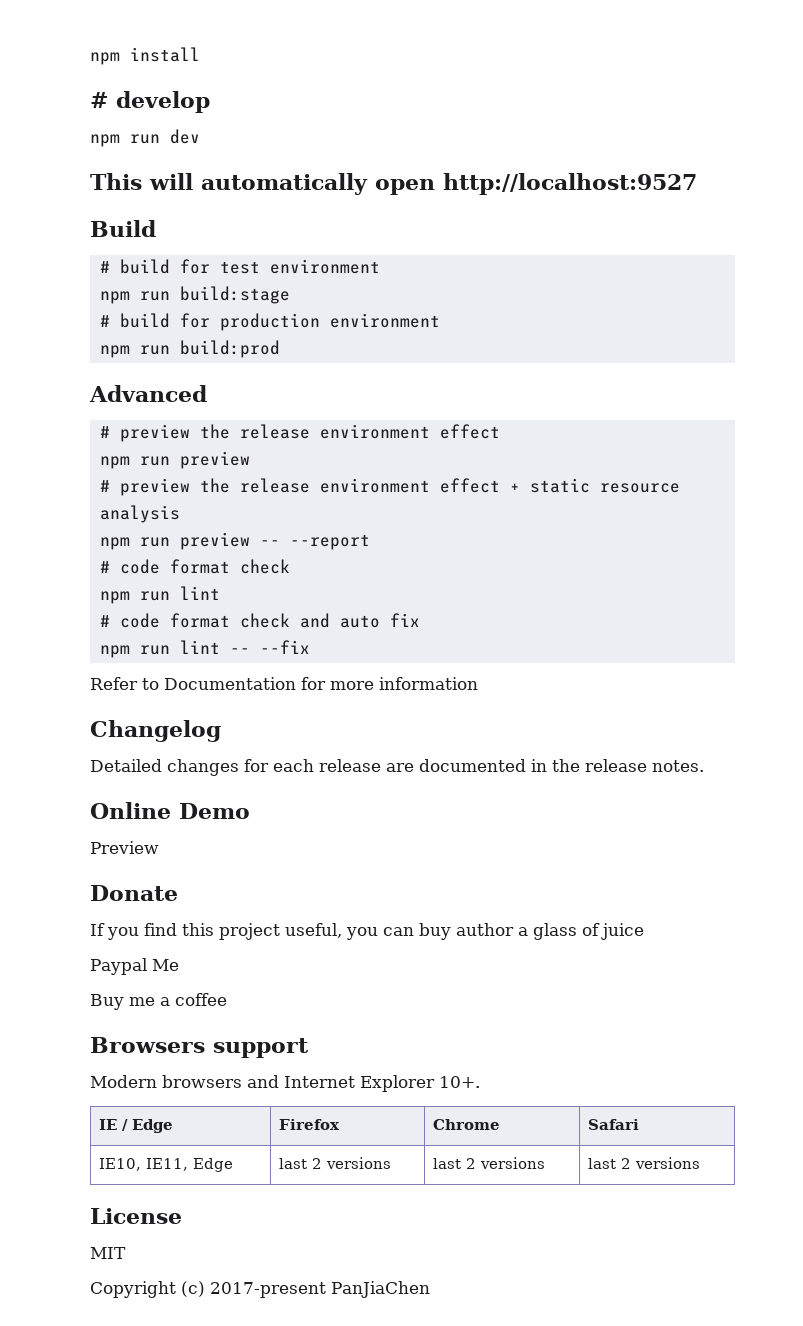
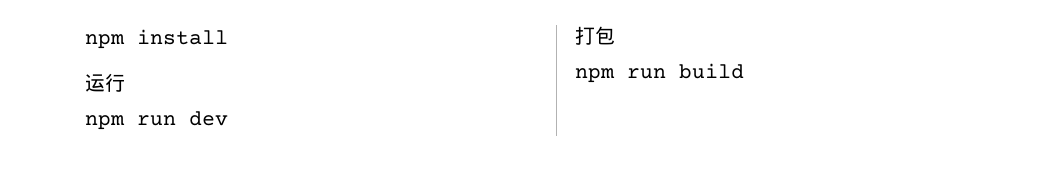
- # develop
+ 运行
- This will automatically open http://localhost:9527
- Build
- # build for test environment
- npm run build:stage
- # build for production environment
- npm run build:prod
- Advanced
- # preview the release environment effect
- npm run preview
- # preview the release environment effect + static resource analysis
- npm run preview -- --report
- # code format check
- npm run lint
- # code format check and auto fix
- npm run lint -- --fix
- Refer to Documentation for more information
- Changelog
- Detailed changes for each release are documented in the release notes.
- Online Demo
- Preview
- Donate
- If you find this project useful, you can buy author a glass of juice
- Paypal Me
- Buy me a coffee
- Browsers support
- Modern browsers and Internet Explorer 10+.
- IE / Edge | Firefox | Chrome | Safari
- IE10, IE11, Edge | last 2 versions | last 2 versions | last 2 versions
- License
- MIT
- Copyright (c) 2017-present PanJiaChen
+ 打包
+ npm run build

